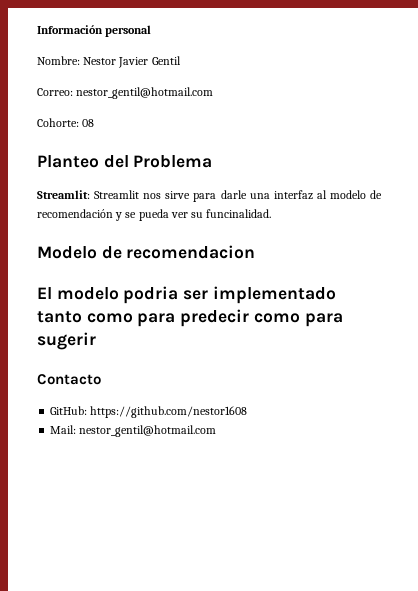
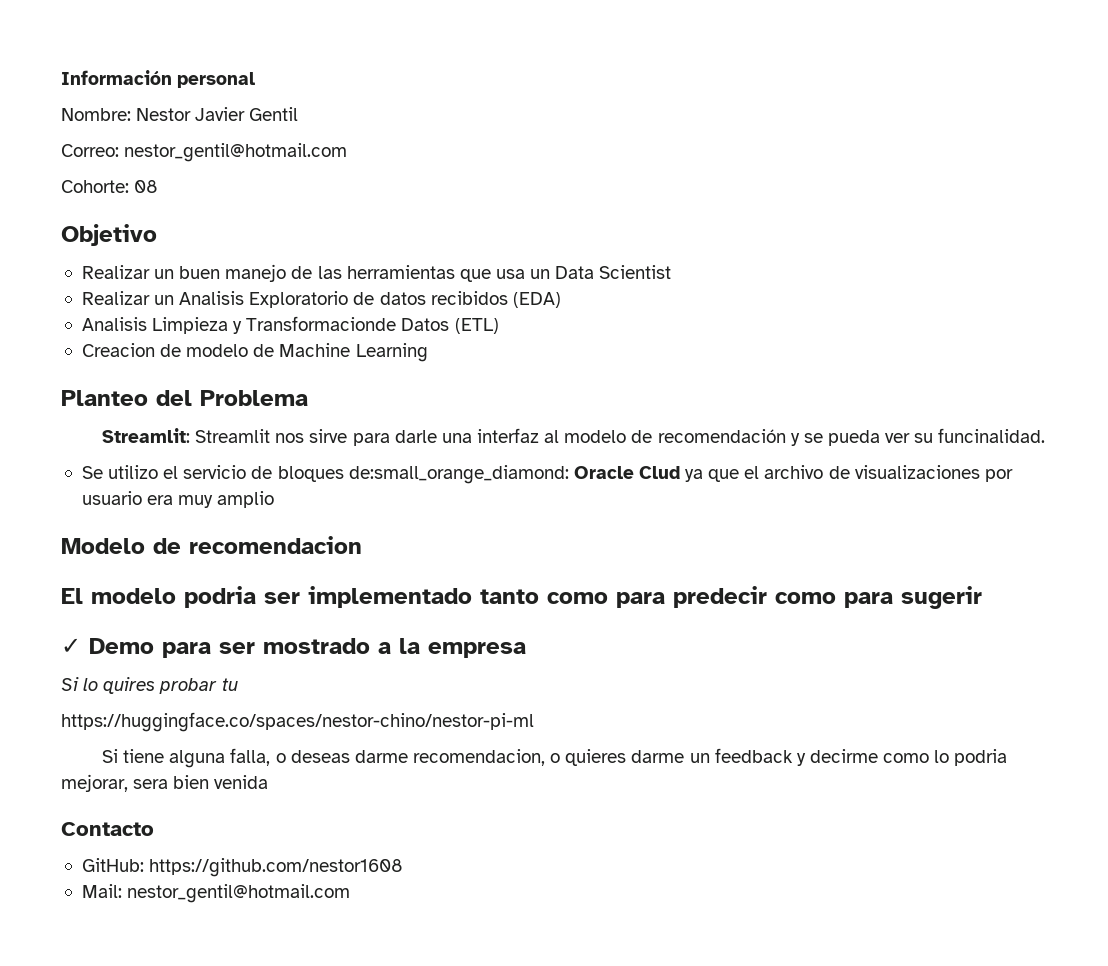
+ Objetivo
+ Realizar un buen manejo de las herramientas que usa un Data Scientist
+ Realizar un Analisis Exploratorio de datos recibidos (EDA)
+ Analisis Limpieza y Transformacionde Datos (ETL)
+ Creacion de modelo de Machine Learning
+ Se utilizo el servicio de bloques de:small_orange_diamond: Oracle Clud ya que el archivo de visualizaciones por usuario era muy amplio
+ ✓ Demo para ser mostrado a la empresa
+ Si lo quires probar tu
+ https://huggingface.co/spaces/nestor-chino/nestor-pi-ml
+ Si tiene alguna falla, o deseas darme recomendacion, o quieres darme un feedback y decirme como lo podria mejorar, sera bien venida

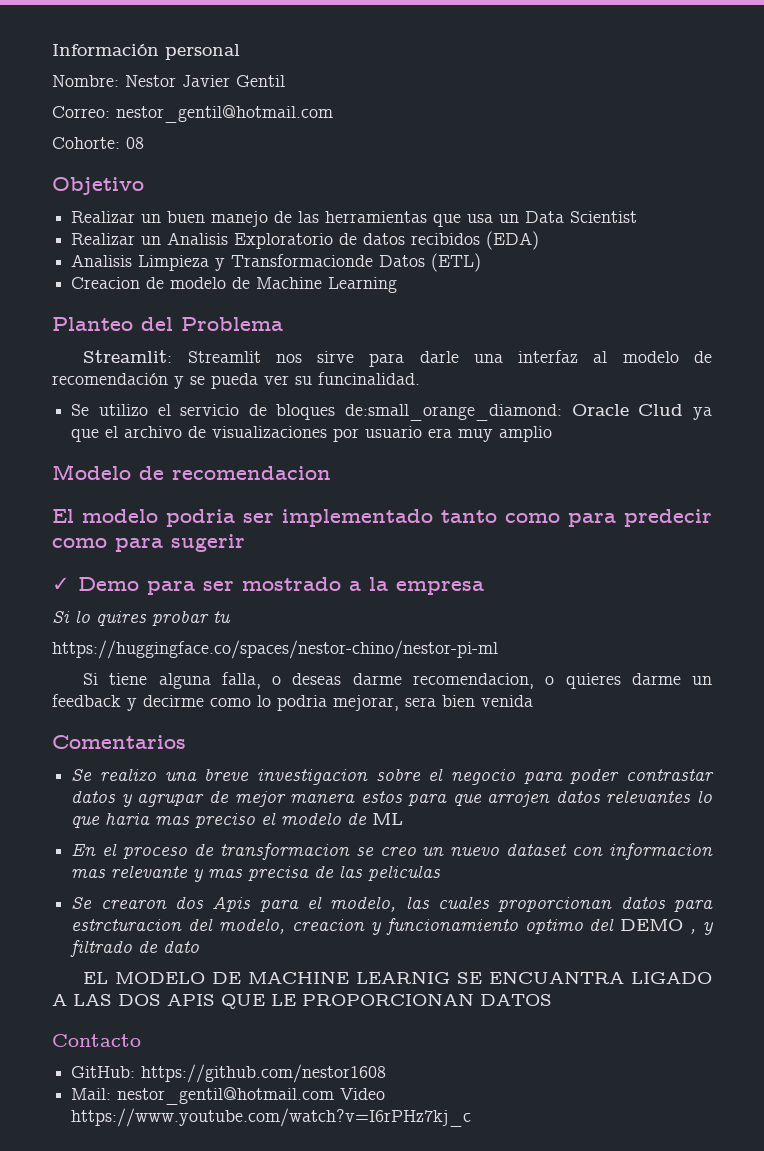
+ Comentarios
+ Se realizo una breve investigacion sobre el negocio para poder contrastar datos y agrupar de mejor manera estos para que arrojen datos relevantes lo que haria mas preciso el modelo de ML
+ En el proceso de transformacion se creo un nuevo dataset con informacion mas relevante y mas precisa de las peliculas
+ Se crearon dos Apis para el modelo, las cuales proporcionan datos para estrcturacion del modelo, creacion y funcionamiento optimo del DEMO , y filtrado de dato
+ EL MODELO DE MACHINE LEARNIG SE ENCUANTRA LIGADO A LAS DOS APIS QUE LE PROPORCIONAN DATOS
- Mail: nestor_gentil@hotmail.com
+ Mail: nestor_gentil@hotmail.com Video https://www.youtube.com/watch?v=I6rPHz7kj_c

